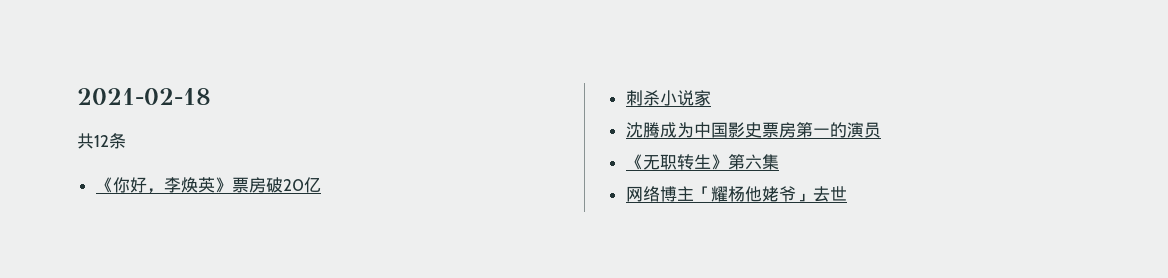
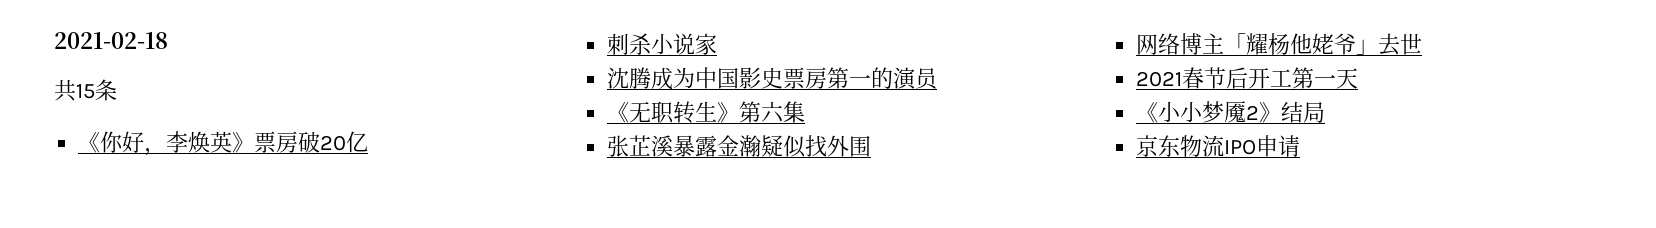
- 共12条
+ 共15条
+ 张芷溪暴露金瀚疑似找外围
+ 2021春节后开工第一天
+ 《小小梦魇2》结局
+ 京东物流IPO申请

